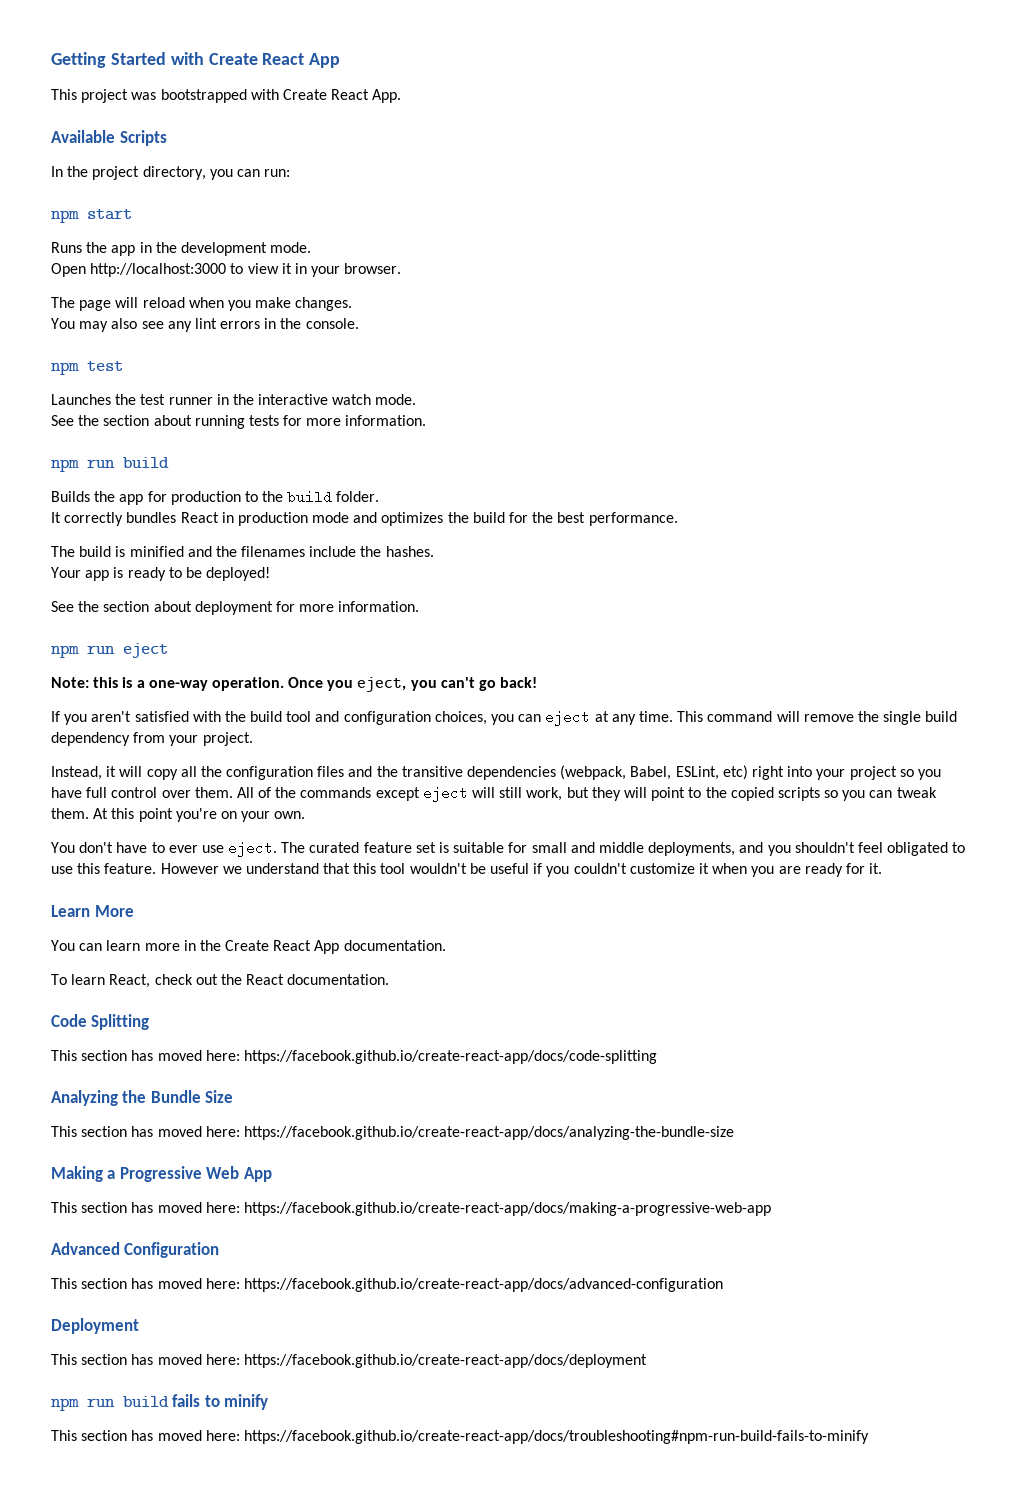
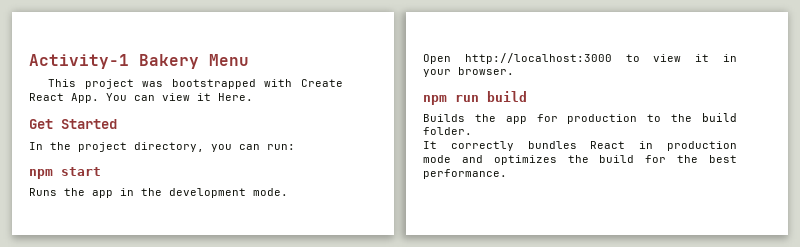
- Getting Started with Create React App
+ Activity-1 Bakery Menu
- This project was bootstrapped with Create React App.
- Available Scripts
+ This project was bootstrapped with Create React App. You can view it Here.
+ Get Started
- The page will reload when you make changes.
- You may also see any lint errors in the console.
- npm test
- Launches the test runner in the interactive watch mode.
- See the section about running tests for more information.
- The build is minified and the filenames include the hashes.
- Your app is ready to be deployed!
- See the section about deployment for more information.
- npm run eject
- Note: this is a one-way operation. Once you eject, you can't go back!
- If you aren't satisfied with the build tool and configuration choices, you can eject at any time. This command will remove the single build dependency from your project.
- Instead, it will copy all the configuration files and the transitive dependencies (webpack, Babel, ESLint, etc) right into your project so you have full control over them. All of the commands except eject will still work, but they will point to the copied scripts so you can tweak them. At this point you're on your own.
- You don't have to ever use eject. The curated feature set is suitable for small and middle deployments, and you shouldn't feel obligated to use this feature. However we understand that this tool wouldn't be useful if you couldn't customize it when you are ready for it.
- Learn More
- You can learn more in the Create React App documentation.
- To learn React, check out the React documentation.
- Code Splitting
- This section has moved here: https://facebook.github.io/create-react-app/docs/code-splitting
- Analyzing the Bundle Size
- This section has moved here: https://facebook.github.io/create-react-app/docs/analyzing-the-bundle-size
- Making a Progressive Web App
- This section has moved here: https://facebook.github.io/create-react-app/docs/making-a-progressive-web-app
- Advanced Configuration
- This section has moved here: https://facebook.github.io/create-react-app/docs/advanced-configuration
- Deployment
- This section has moved here: https://facebook.github.io/create-react-app/docs/deployment
- npm run build fails to minify
- This section has moved here: https://facebook.github.io/create-react-app/docs/troubleshooting#npm-run-build-fails-to-minify

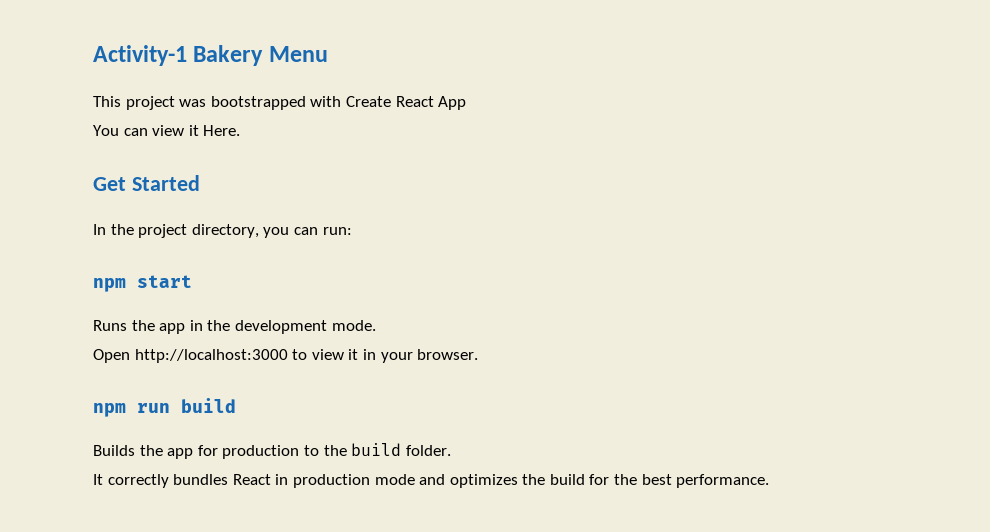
- This project was bootstrapped with Create React App. You can view it Here.
+ This project was bootstrapped with Create React App
+ You can view it Here.

